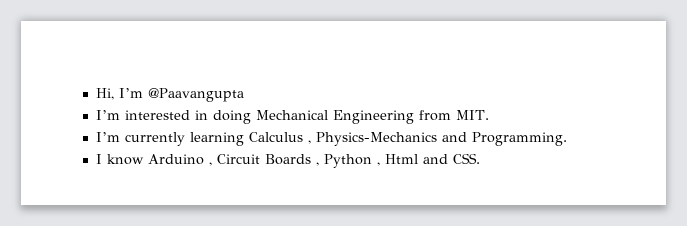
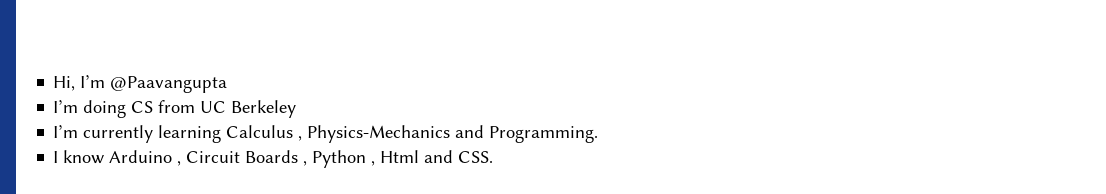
- I’m interested in doing Mechanical Engineering from MIT.
+ I’m doing CS from UC Berkeley

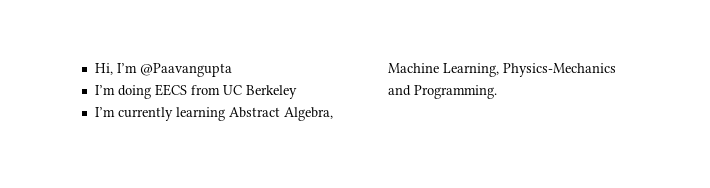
- I’m doing CS from UC Berkeley
+ I’m doing EECS from UC Berkeley
- I’m currently learning Calculus , Physics-Mechanics and Programming.
+ I’m currently learning Abstract Algebra, Machine Learning, Physics-Mechanics and Programming.
- I know Arduino , Circuit Boards , Python , Html and CSS.

